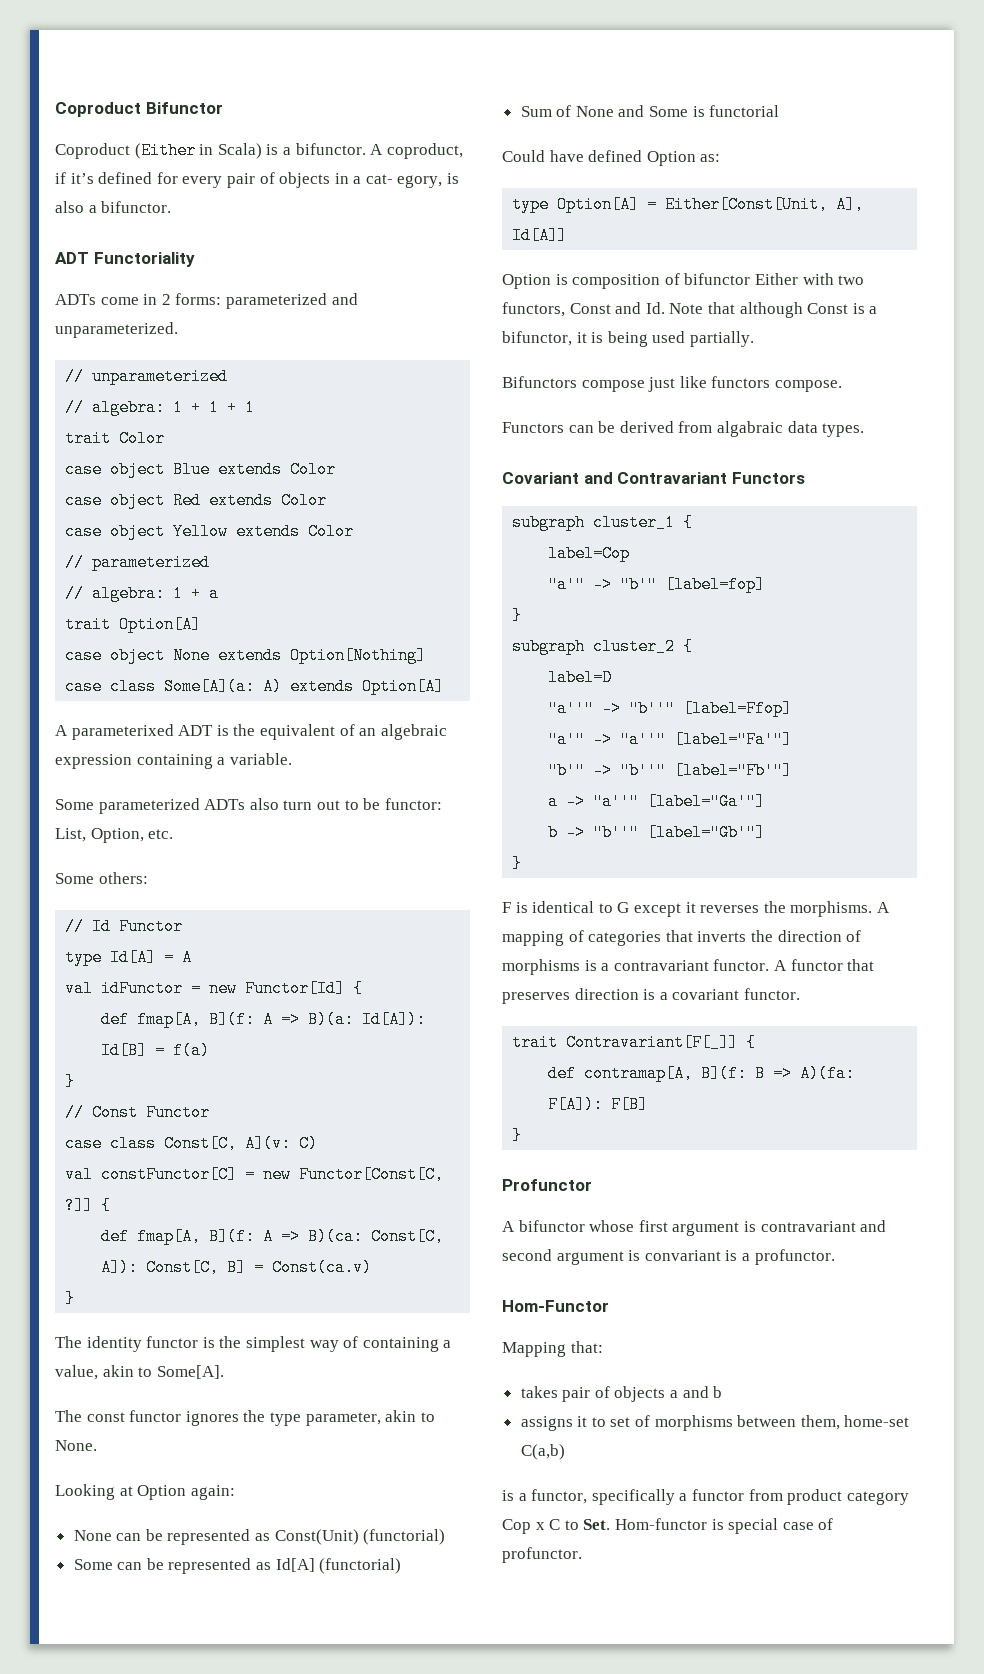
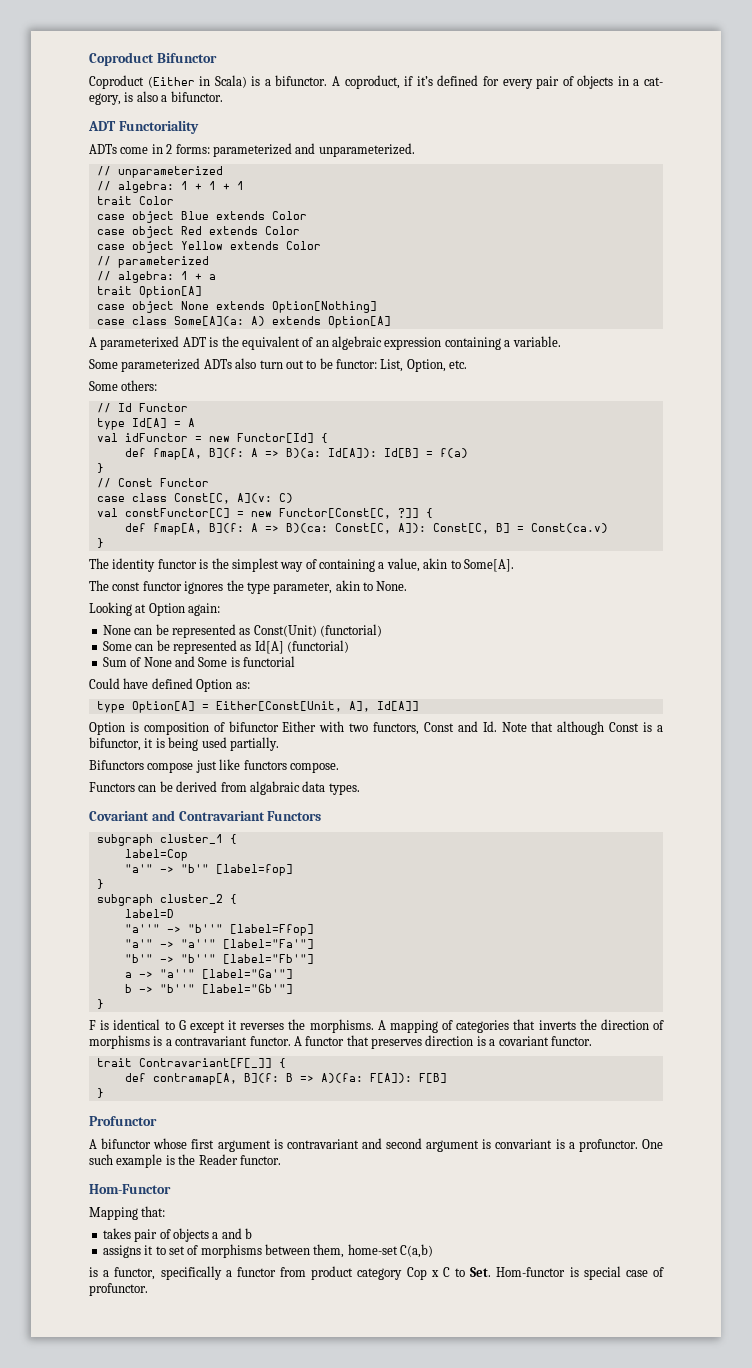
+ One such example is the Reader functor.

